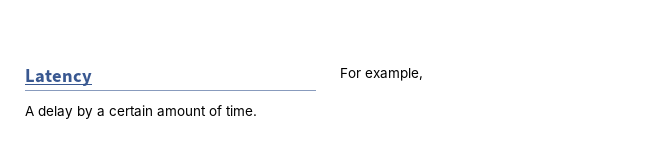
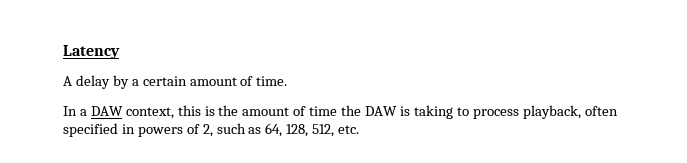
- For example,
+ In a DAW context, this is the amount of time the DAW is taking to process playback, often specified in powers of 2, such as 64, 128, 512, etc.

